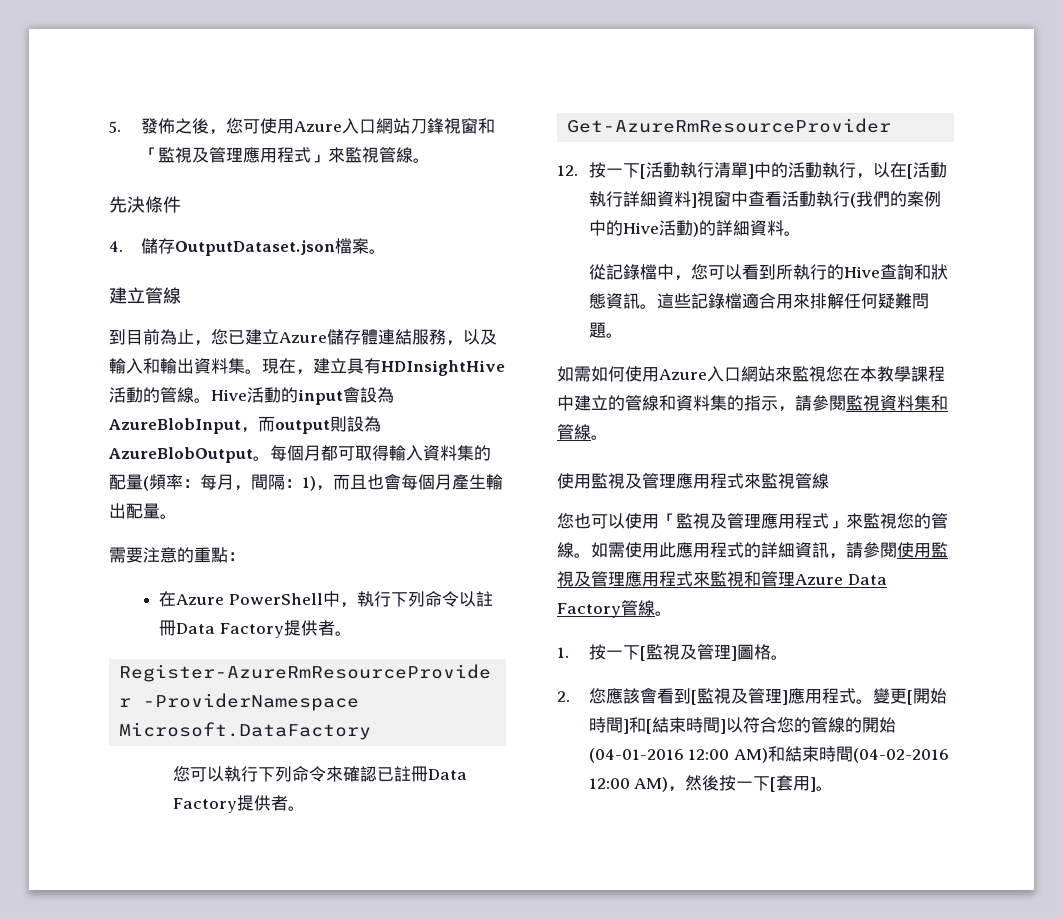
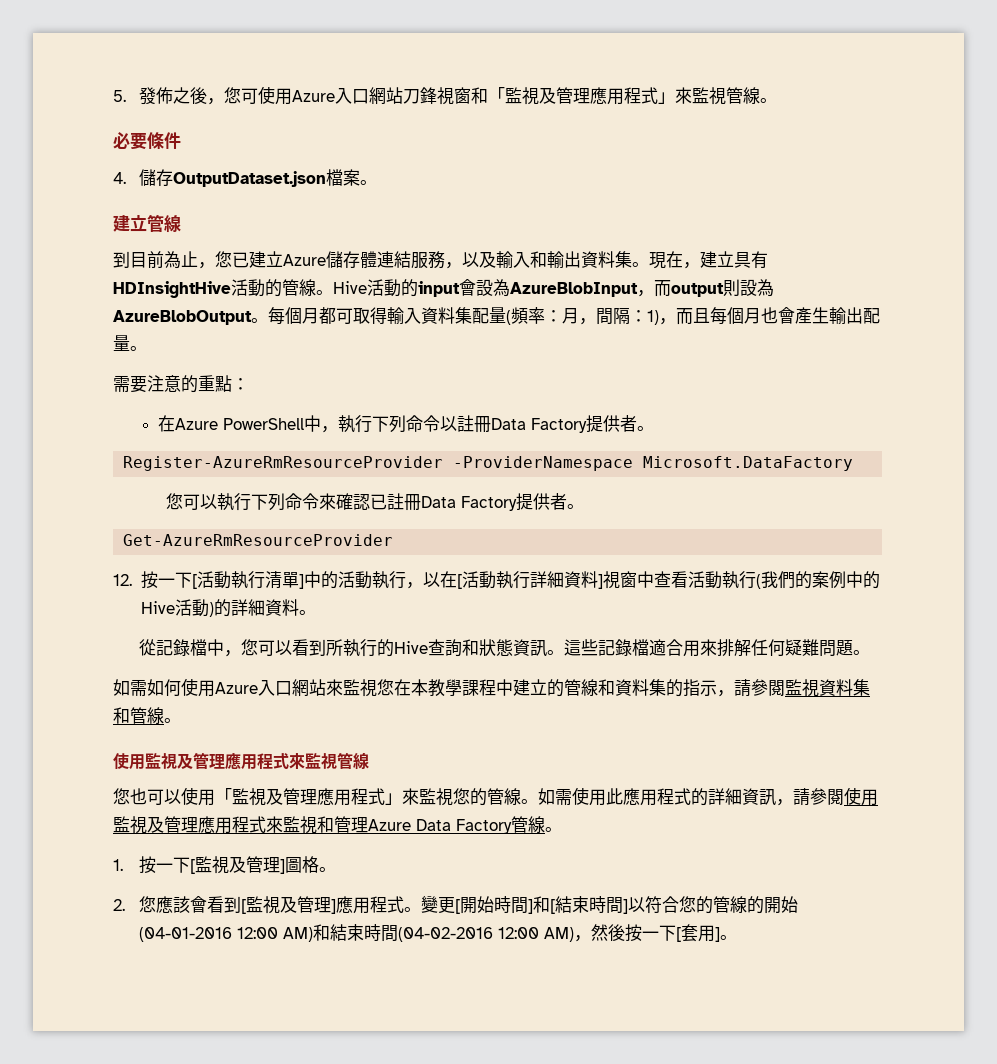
- 先決條件
+ 必要條件
- 每個月都可取得輸入資料集的配量(頻率：每月，間隔：1)，而且也會每個月產生輸出配量。
+ 每個月都可取得輸入資料集配量(頻率：月，間隔：1)，而且每個月也會產生輸出配量。

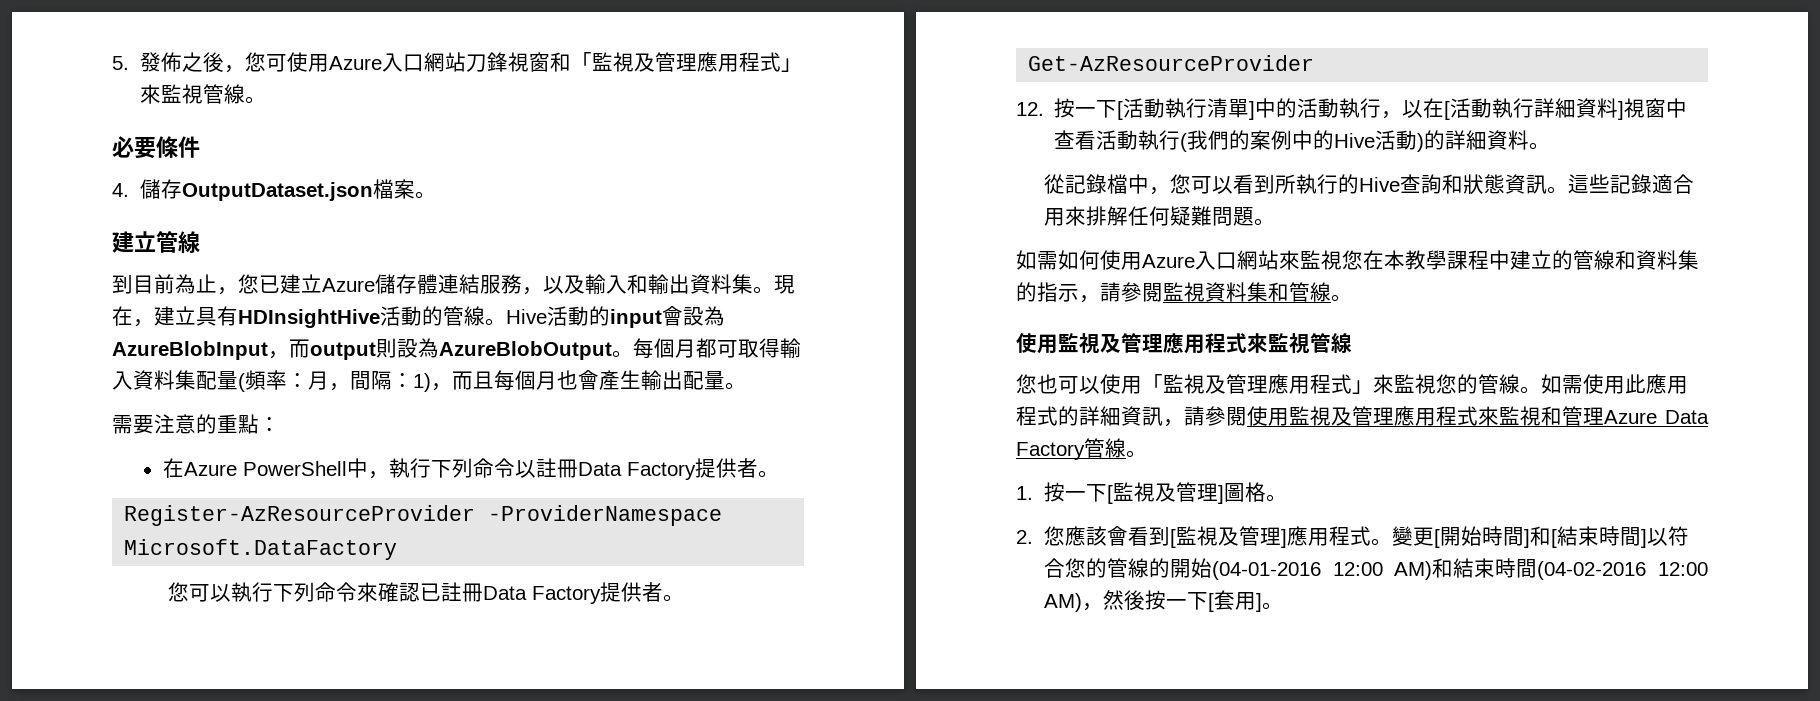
- Register-AzureRmResourceProvider -ProviderNamespace Microsoft.DataFactory
+ Register-AzResourceProvider -ProviderNamespace Microsoft.DataFactory
- Get-AzureRmResourceProvider
+ Get-AzResourceProvider
- 這些記錄檔適合用來排解任何疑難問題。
+ 這些記錄適合用來排解任何疑難問題。

